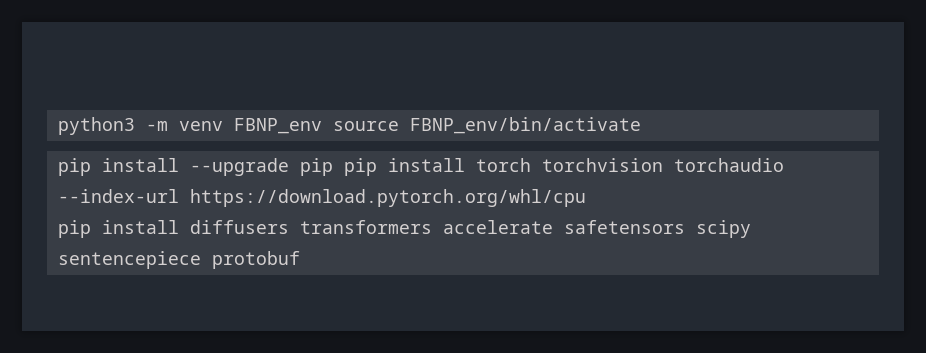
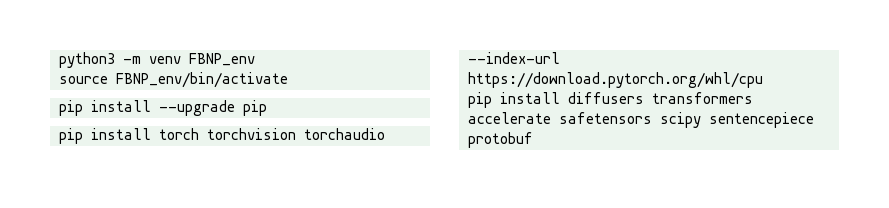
- python3 -m venv FBNP_env source FBNP_env/bin/activate
+ python3 -m venv FBNP_env
+ source FBNP_env/bin/activate
- pip install --upgrade pip pip install torch torchvision torchaudio --index-url https://download.pytorch.org/whl/cpu
+ pip install --upgrade pip
+ pip install torch torchvision torchaudio --index-url https://download.pytorch.org/whl/cpu

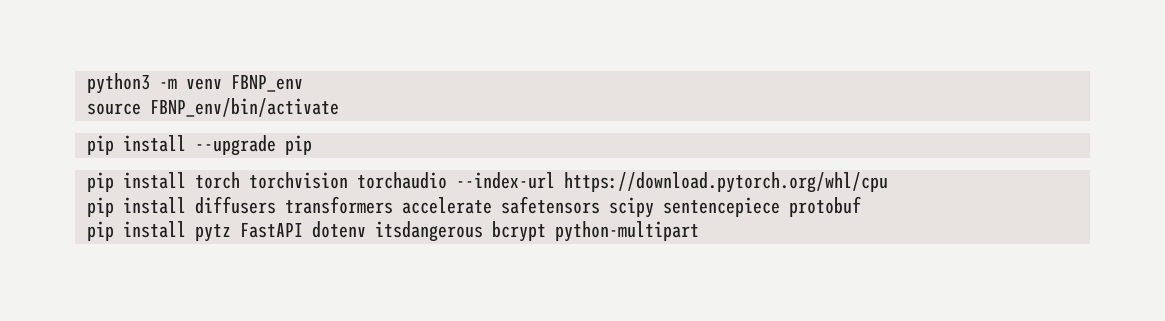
+ pip install pytz FastAPI dotenv itsdangerous bcrypt python-multipart

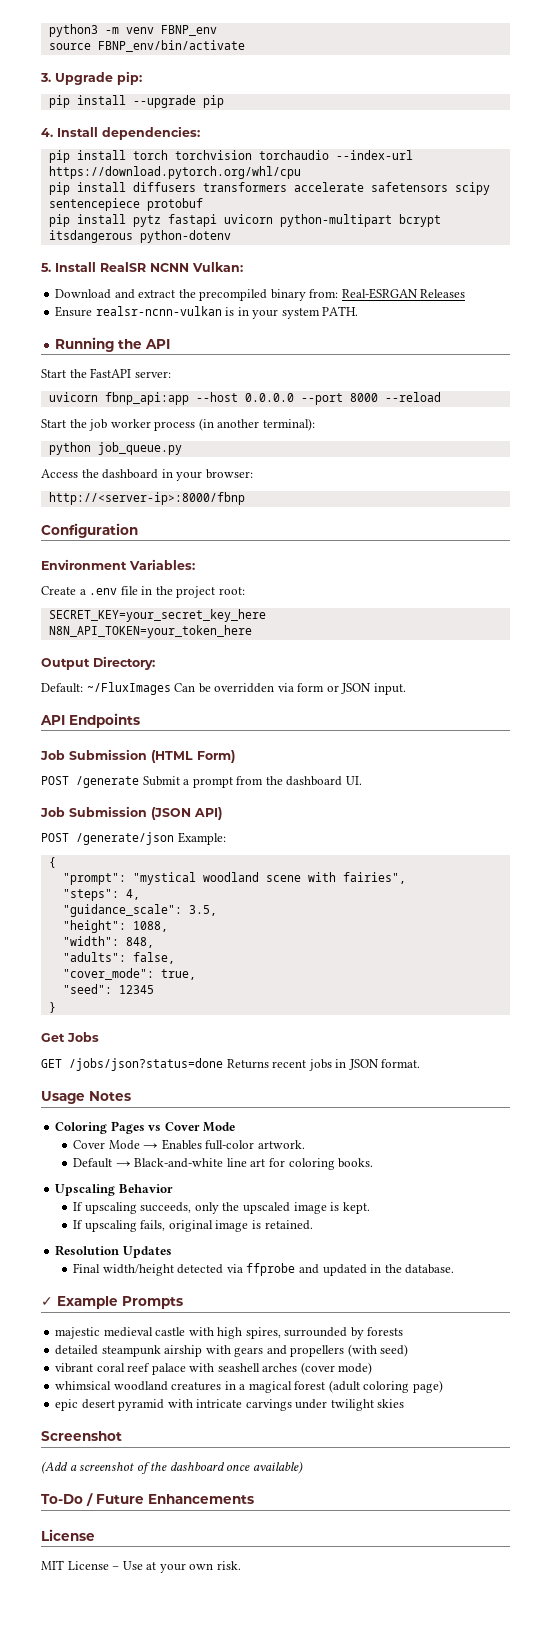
+ 3. Upgrade pip:
+ 4. Install dependencies:
- pip install pytz FastAPI dotenv itsdangerous bcrypt python-multipart
+ pip install pytz fastapi uvicorn python-multipart bcrypt itsdangerous python-dotenv
+ 5. Install RealSR NCNN Vulkan:
+ Download and extract the precompiled binary from: Real-ESRGAN Releases
+ Ensure realsr-ncnn-vulkan is in your system PATH.
+ Running the API
+ Start the FastAPI server:
+ uvicorn fbnp_api:app --host 0.0.0.0 --port 8000 --reload
+ Start the job worker process (in another terminal):
+ python job_queue.py
+ Access the dashboard in your browser:
+ http://<server-ip>:8000/fbnp
+ Configuration
+ Environment Variables:
+ Create a .env file in the project root:
+ SECRET_KEY=your_secret_key_here
+ N8N_API_TOKEN=your_token_here
+ Output Directory:
+ Default: ~/FluxImages Can be overridden via form or JSON input.
+ API Endpoints
+ Job Submission (HTML Form)
+ POST /generate Submit a prompt from the dashboard UI.
+ Job Submission (JSON API)
+ POST /generate/json Example:
+ {
+ "prompt": "mystical woodland scene with fairies",
+ "steps": 4,
+ "guidance_scale": 3.5,
+ "height": 1088,
+ "width": 848,
+ "adults": false,
+ "cover_mode": true,
+ "seed": 12345
+ }
+ Get Jobs
+ GET /jobs/json?status=done Returns recent jobs in JSON format.
+ Usage Notes
+ Coloring Pages vs Cover Mode
+ Cover Mode → Enables full-color artwork.
+ Default → Black-and-white line art for coloring books.
+ Upscaling Behavior
+ If upscaling succeeds, only the upscaled image is kept.
+ If upscaling fails, original image is retained.
+ Resolution Updates
+ Final width/height detected via ffprobe and updated in the database.
+ ✓ Example Prompts
+ majestic medieval castle with high spires, surrounded by forests
+ detailed steampunk airship with gears and propellers (with seed)
+ vibrant coral reef palace with seashell arches (cover mode)
+ whimsical woodland creatures in a magical forest (adult coloring page)
+ epic desert pyramid with intricate carvings under twilight skies
+ Screenshot
+ (Add a screenshot of the dashboard once available)
+ To-Do / Future Enhancements
+ License
+ MIT License – Use at your own risk.

